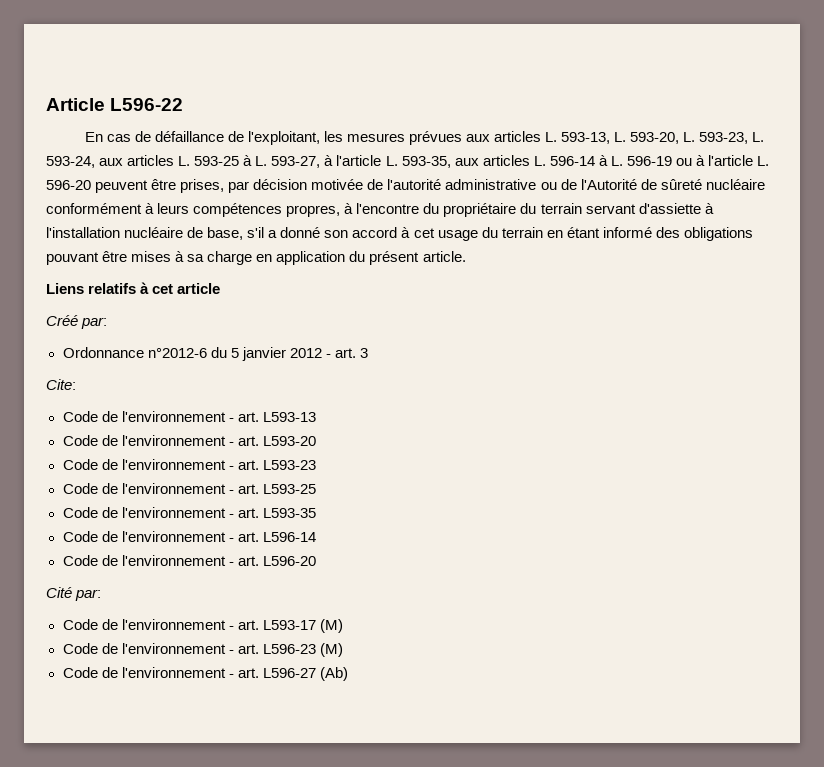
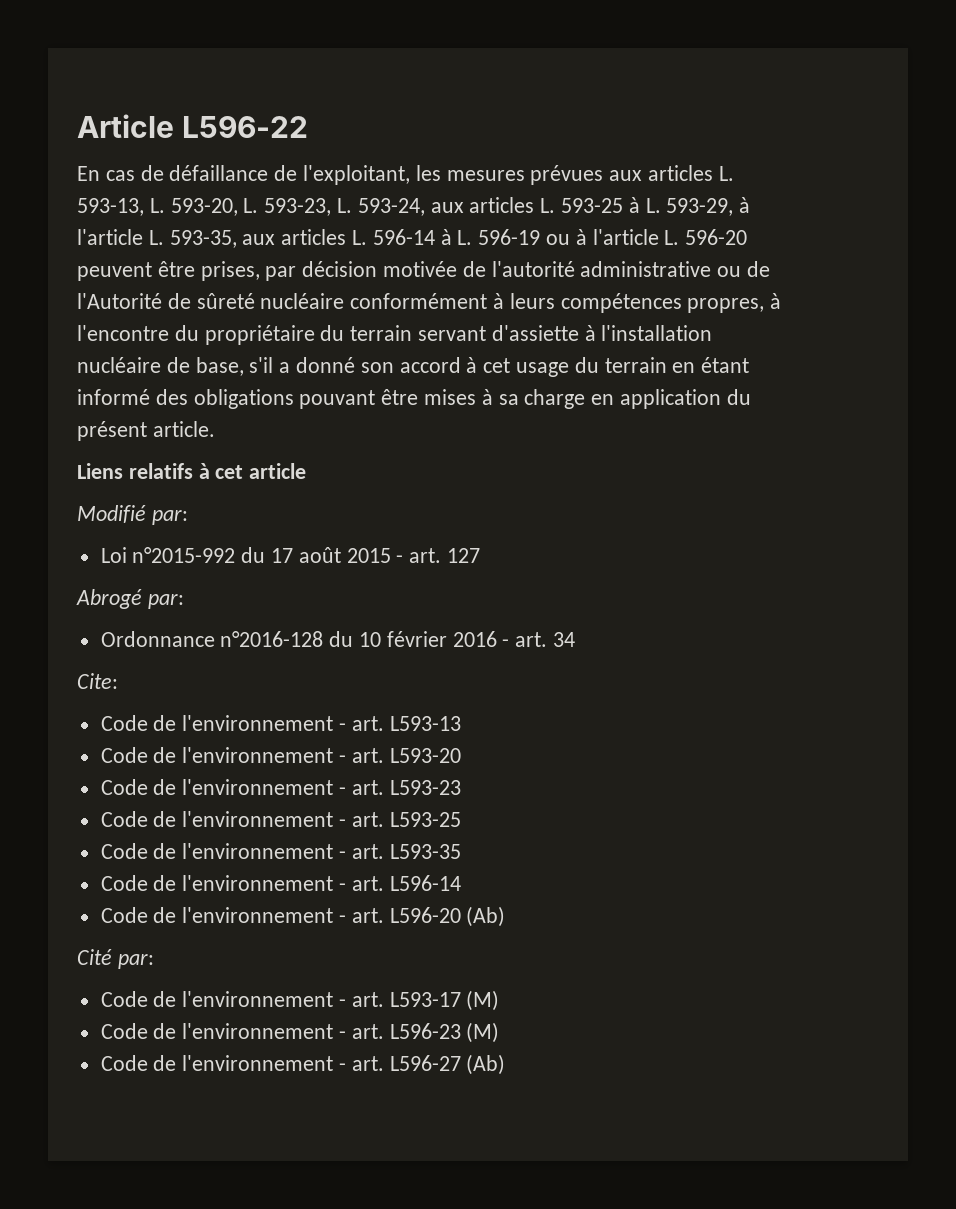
- En cas de défaillance de l'exploitant, les mesures prévues aux articles L. 593-13, L. 593-20, L. 593-23, L. 593-24, aux articles L. 593-25 à L. 593-27, à l'article L. 593-35, aux articles L. 596-14 à L. 596-19 ou à l'article L. 596-20 peuvent être prises, par décision motivée de l'autorité administrative ou de l'Autorité de sûreté nucléaire conformément à leurs compétences propres, à l'encontre du propriétaire du terrain servant d'assiette à l'installation nucléaire de base, s'il a donné son accord à cet usage du terrain en étant informé des obligations pouvant être mises à sa charge en application du présent article.
+ En cas de défaillance de l'exploitant, les mesures prévues aux articles L. 593-13, L. 593-20, L. 593-23, L. 593-24, aux articles L. 593-25 à L. 593-29, à l'article L. 593-35, aux articles L. 596-14 à L. 596-19 ou à l'article L. 596-20 peuvent être prises, par décision motivée de l'autorité administrative ou de l'Autorité de sûreté nucléaire conformément à leurs compétences propres, à l'encontre du propriétaire du terrain servant d'assiette à l'installation nucléaire de base, s'il a donné son accord à cet usage du terrain en étant informé des obligations pouvant être mises à sa charge en application du présent article.
- Créé par:
- Ordonnance n°2012-6 du 5 janvier 2012 - art. 3
+ Modifié par:
+ Loi n°2015-992 du 17 août 2015 - art. 127
+ Abrogé par:
+ Ordonnance n°2016-128 du 10 février 2016 - art. 34
- Code de l'environnement - art. L596-20
+ Code de l'environnement - art. L596-20 (Ab)

